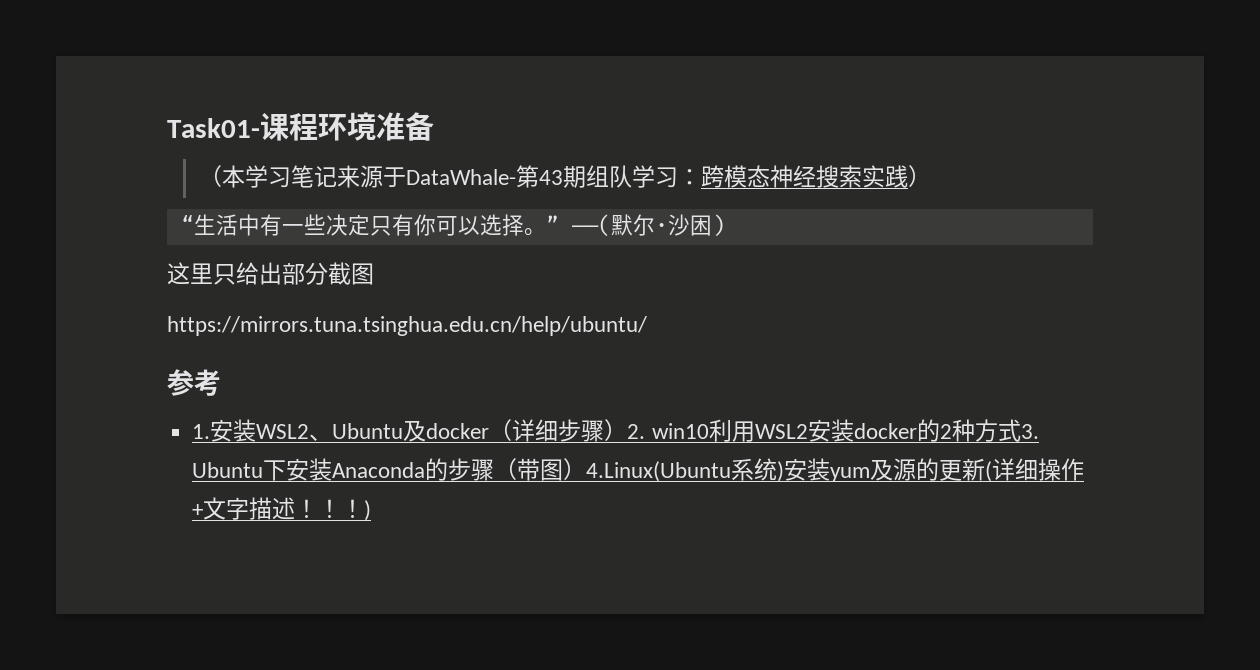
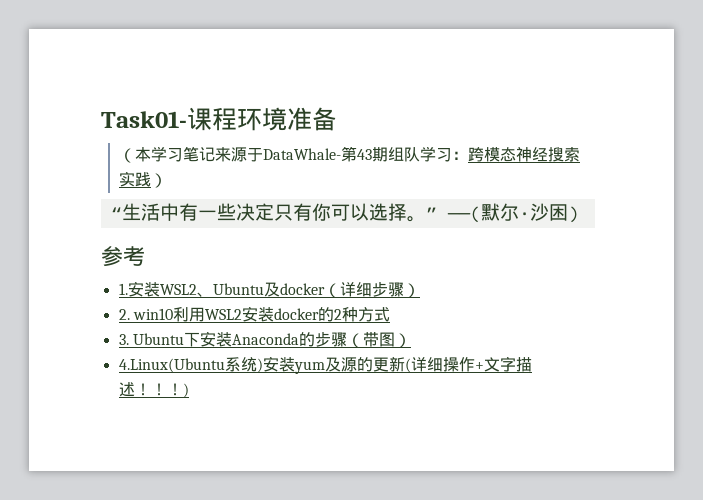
- 这里只给出部分截图
- https://mirrors.tuna.tsinghua.edu.cn/help/ubuntu/
- 1.安装WSL2、Ubuntu及docker（详细步骤）2. win10利用WSL2安装docker的2种方式3. Ubuntu下安装Anaconda的步骤（带图）4.Linux(Ubuntu系统)安装yum及源的更新(详细操作+文字描述！
+ 1.安装WSL2、Ubuntu及docker（详细步骤）
+ 2. win10利用WSL2安装docker的2种方式
+ 3. Ubuntu下安装Anaconda的步骤（带图）
+ 4.Linux(Ubuntu系统)安装yum及源的更新(详细操作+文字描述！

